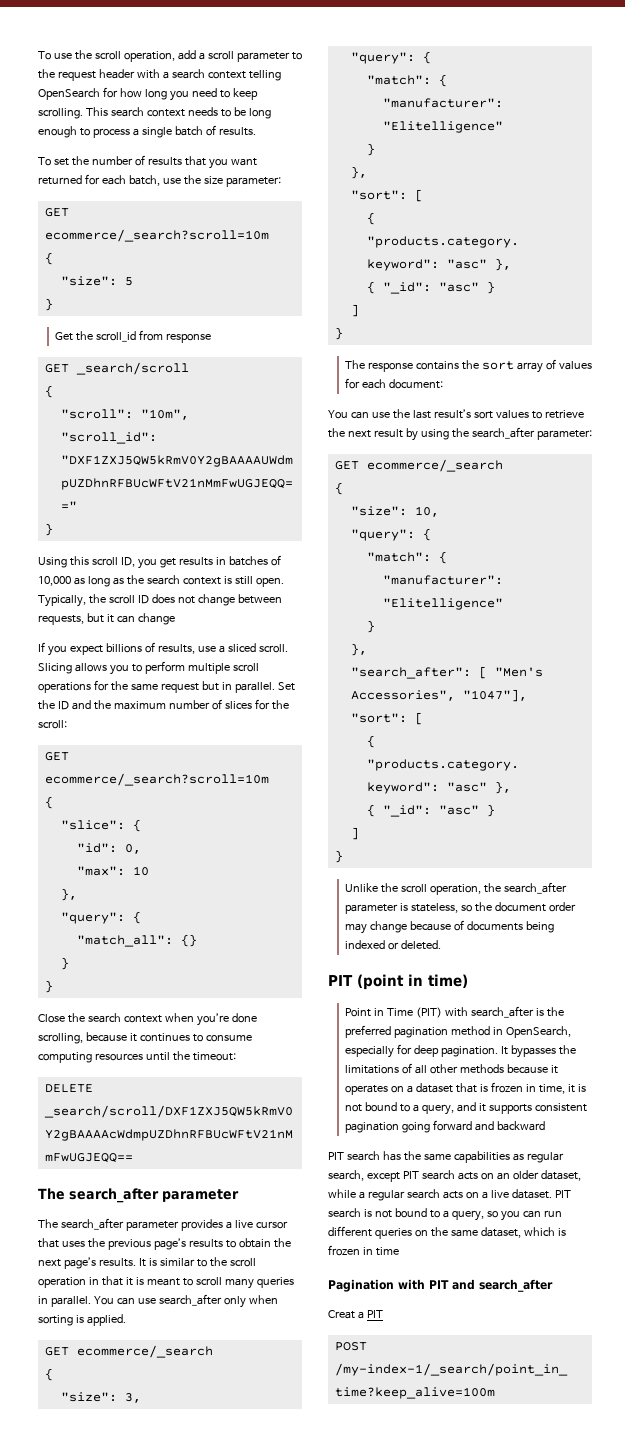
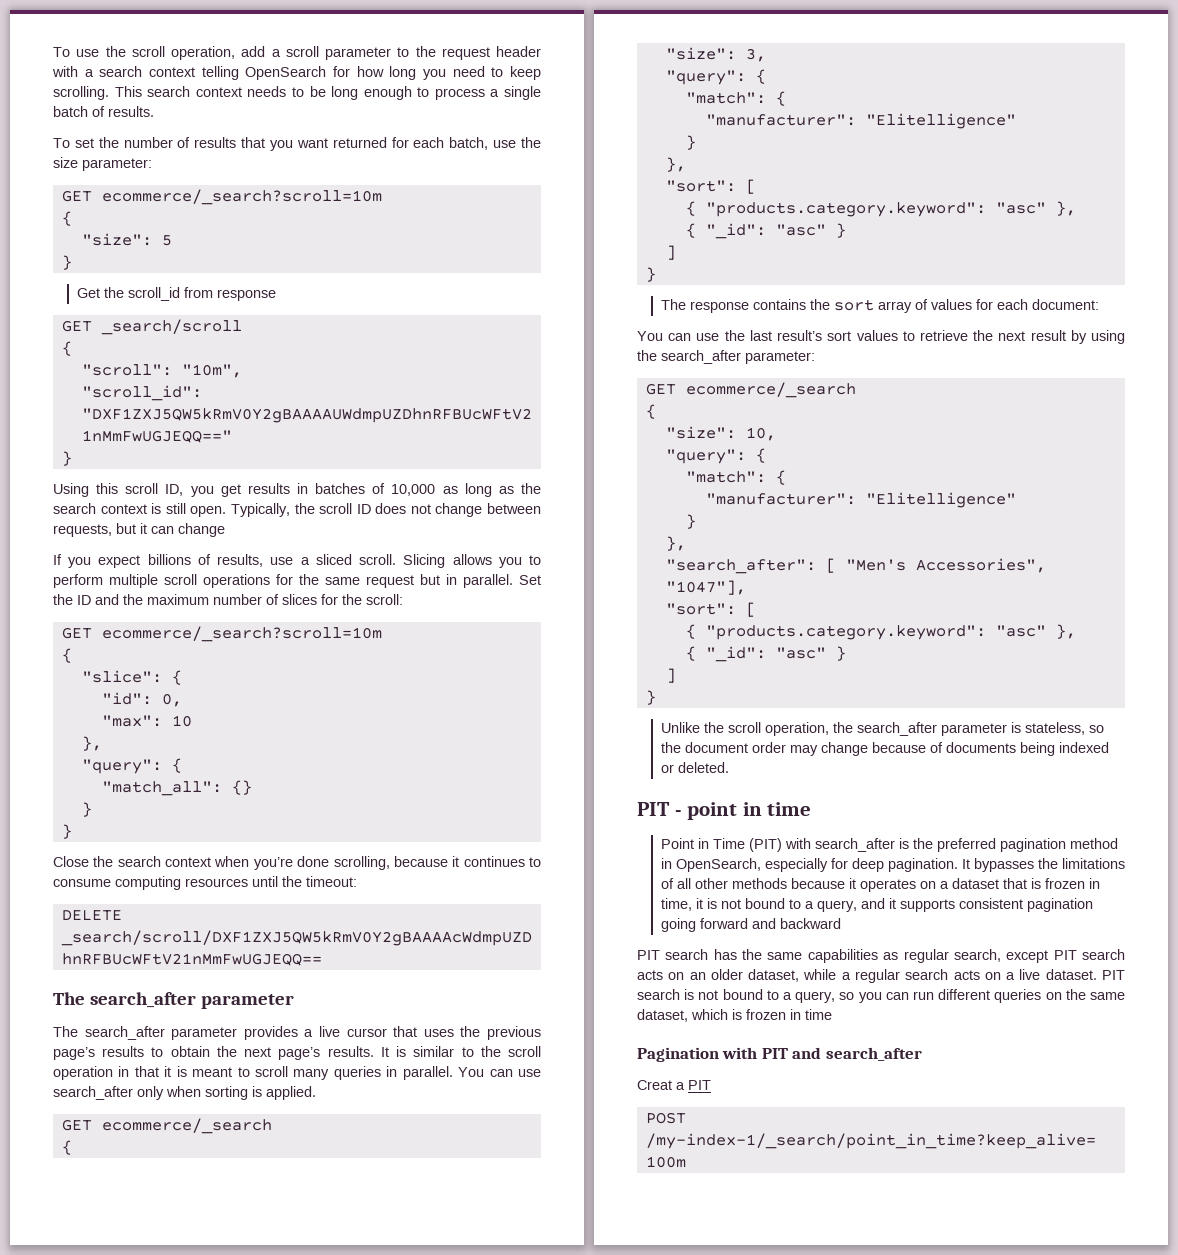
- PIT (point in time)
+ PIT - point in time

